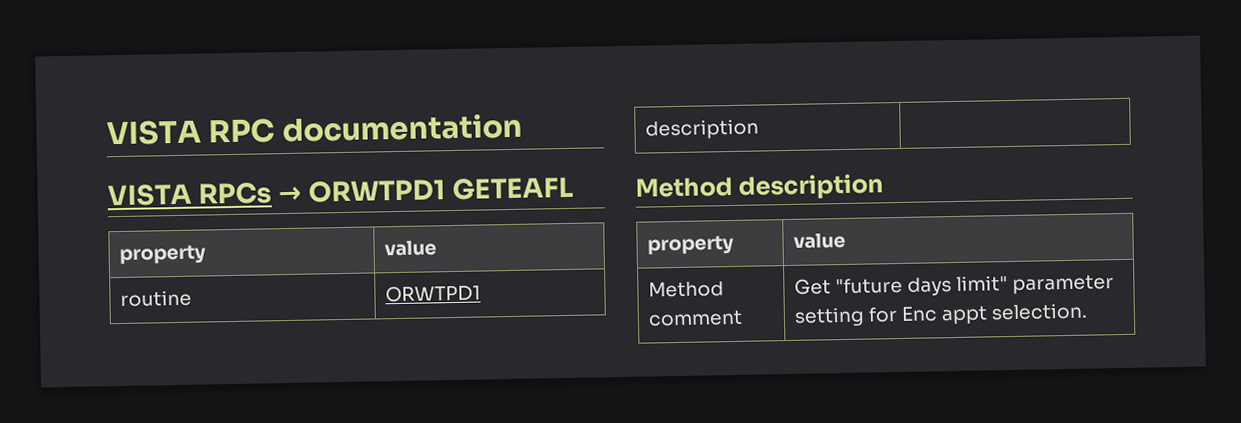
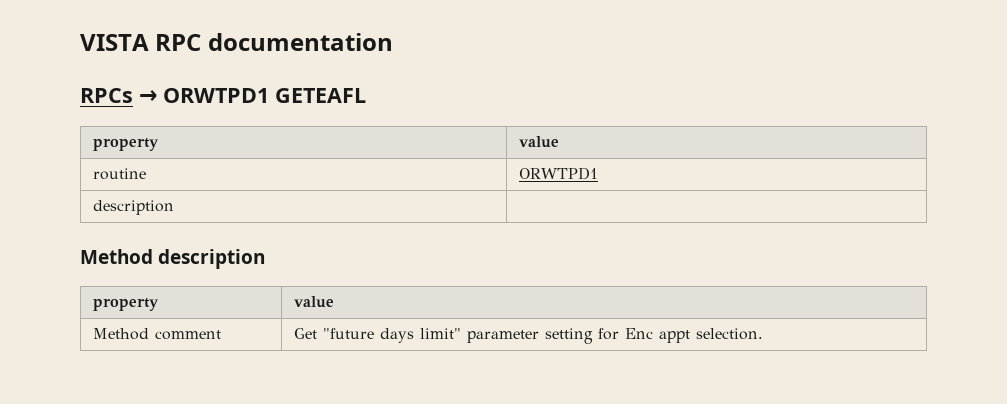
- VISTA RPCs → ORWTPD1 GETEAFL
+ RPCs → ORWTPD1 GETEAFL

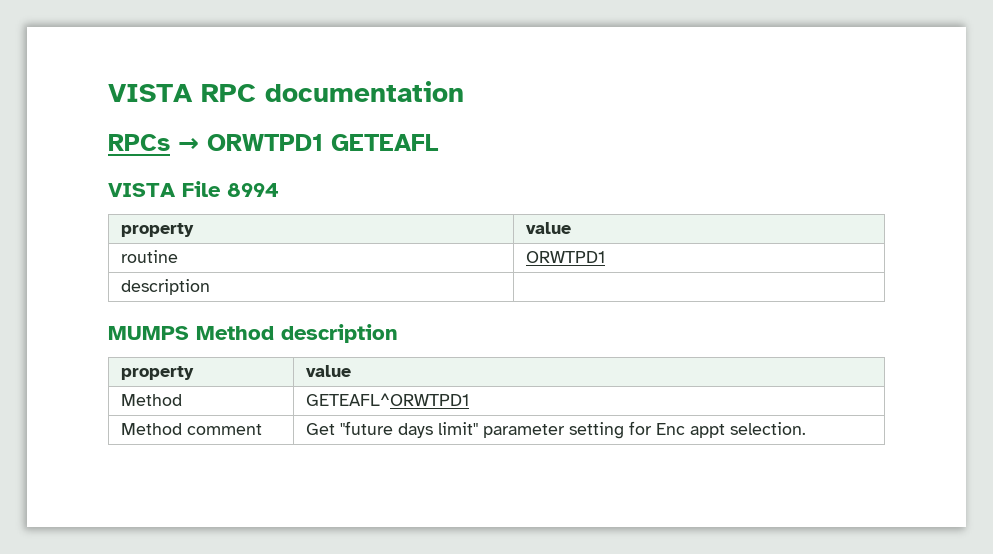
+ VISTA File 8994
- Method description
+ MUMPS Method description
+ Method | GETEAFL^ORWTPD1

